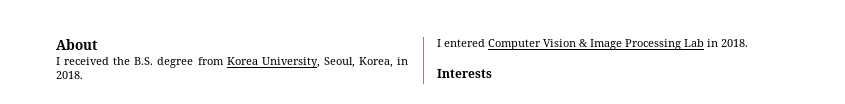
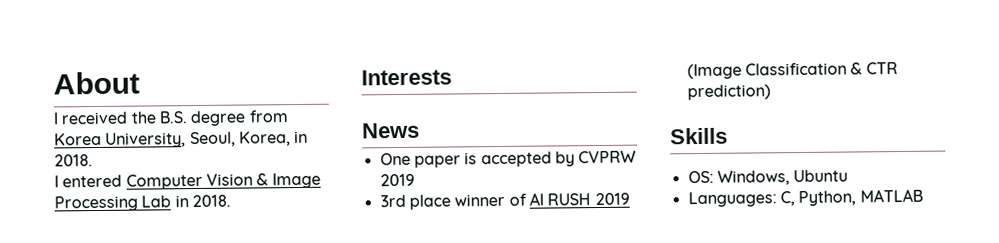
+ News
+ One paper is accepted by CVPRW 2019
+ 3rd place winner of AI RUSH 2019 (Image Classification & CTR prediction)
+ Skills
+ OS: Windows, Ubuntu
+ Languages: C, Python, MATLAB

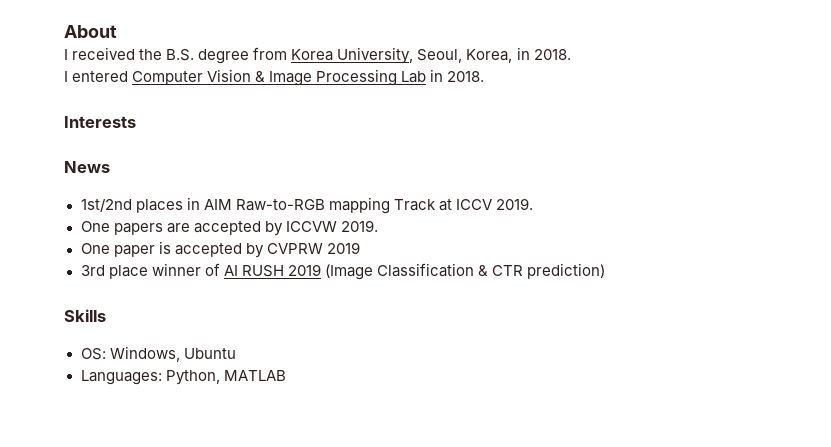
+ 1st/2nd places in AIM Raw-to-RGB mapping Track at ICCV 2019.
+ One papers are accepted by ICCVW 2019.
- Languages: C, Python, MATLAB
+ Languages: Python, MATLAB

